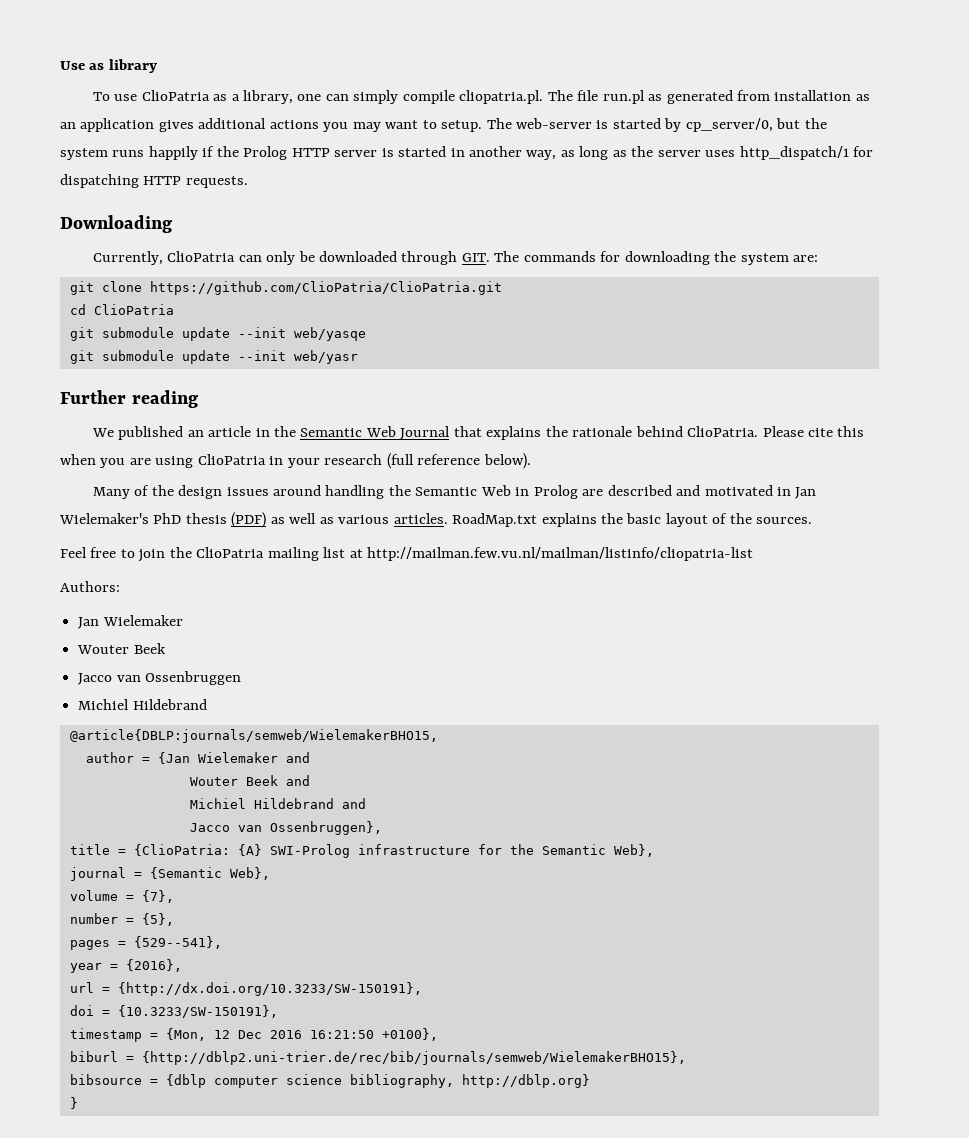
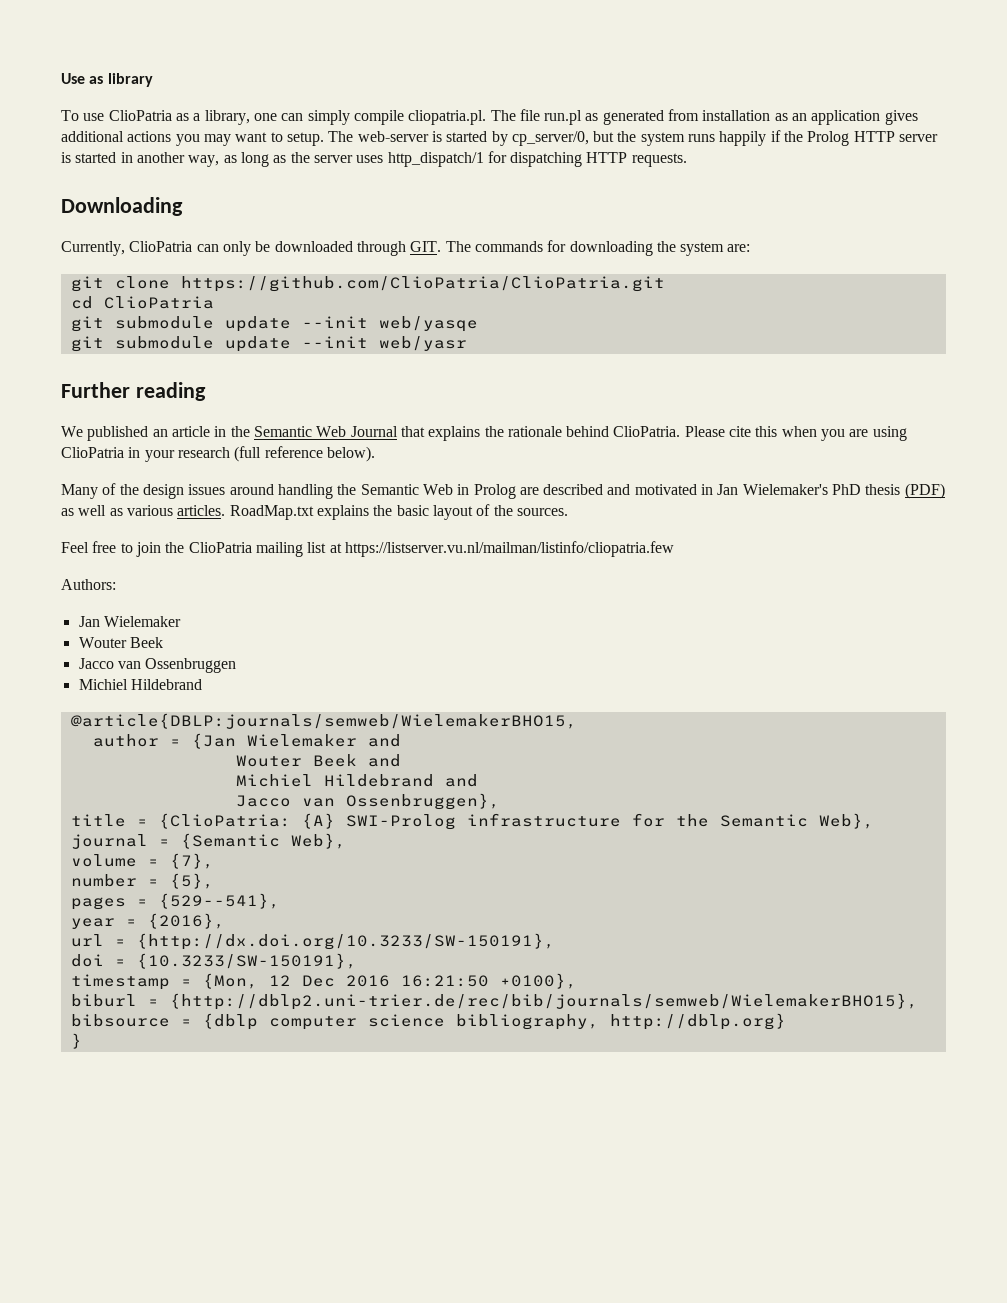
- Feel free to join the ClioPatria mailing list at http://mailman.few.vu.nl/mailman/listinfo/cliopatria-list
+ Feel free to join the ClioPatria mailing list at https://listserver.vu.nl/mailman/listinfo/cliopatria.few

